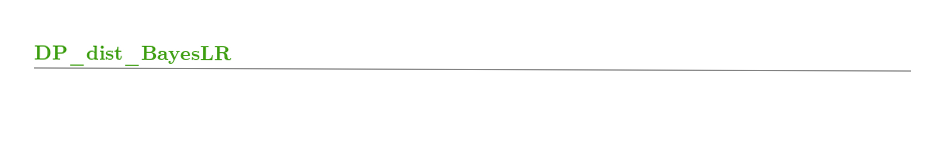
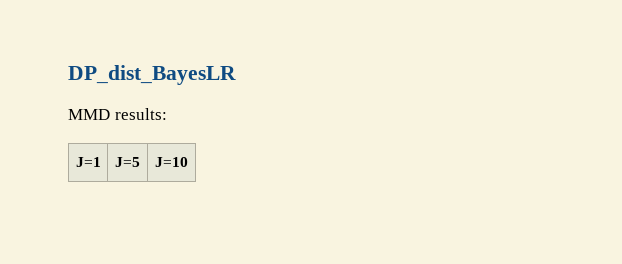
+ MMD results:
+ J=1 | J=5 | J=10

